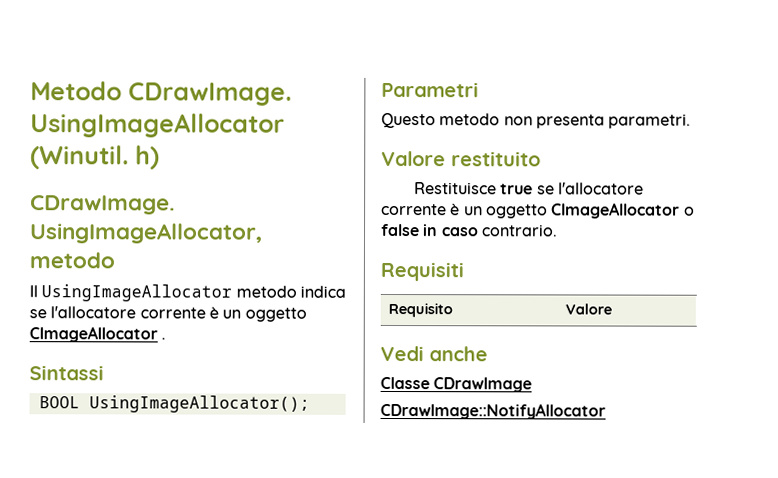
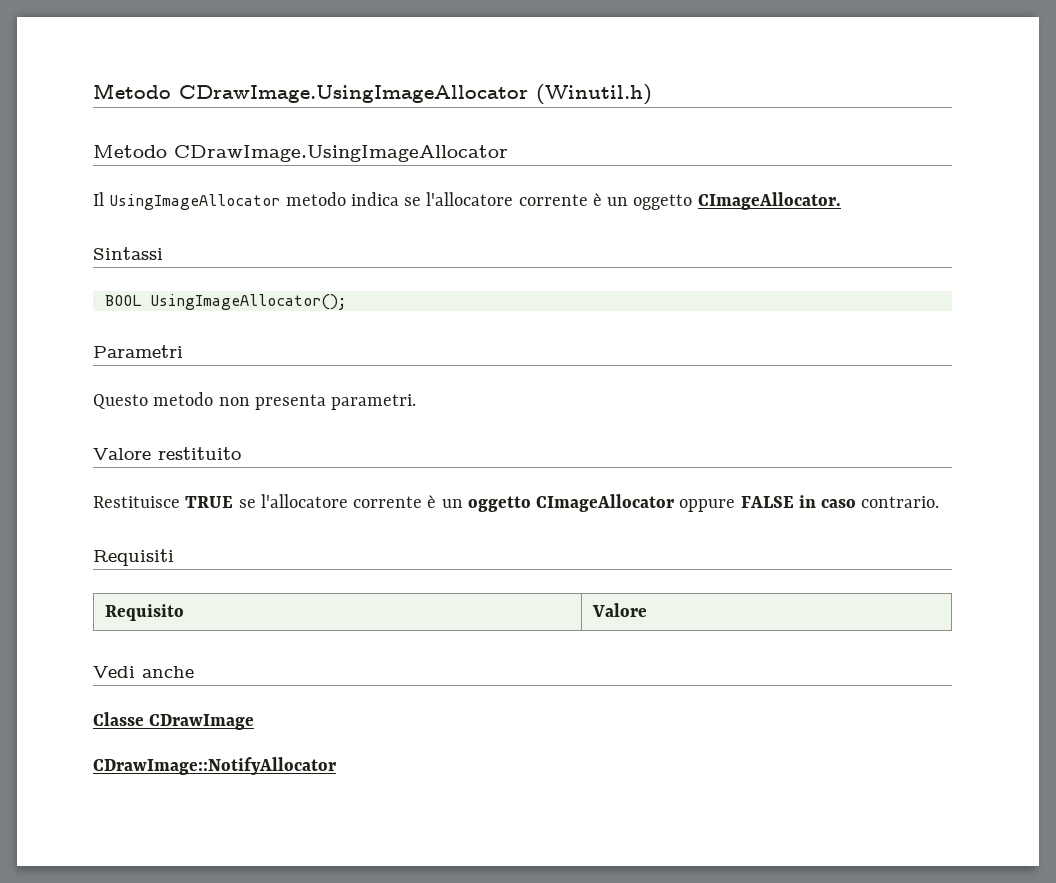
- Metodo CDrawImage. UsingImageAllocator (Winutil. h)
- CDrawImage. UsingImageAllocator, metodo
+ Metodo CDrawImage.UsingImageAllocator (Winutil.h)
+ Metodo CDrawImage.UsingImageAllocator
- Il UsingImageAllocator metodo indica se l'allocatore corrente è un oggetto CImageAllocator .
+ Il UsingImageAllocator metodo indica se l'allocatore corrente è un oggetto CImageAllocator.
- Restituisce true se l'allocatore corrente è un oggetto CImageAllocator o false in caso contrario.
+ Restituisce TRUE se l'allocatore corrente è un oggetto CImageAllocator oppure FALSE in caso contrario.

